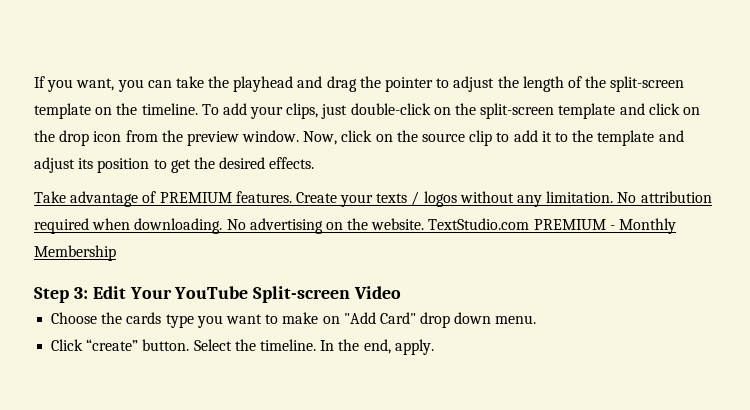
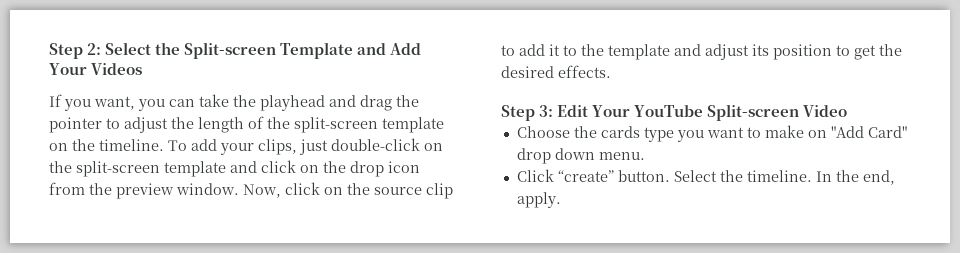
+ Step 2: Select the Split-screen Template and Add Your Videos
- Take advantage of PREMIUM features. Create your texts / logos without any limitation. No attribution required when downloading. No advertising on the website. TextStudio.com PREMIUM - Monthly Membership

